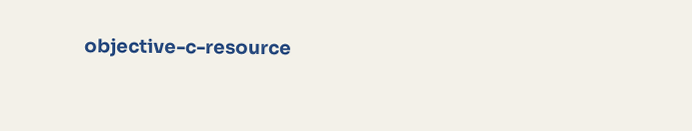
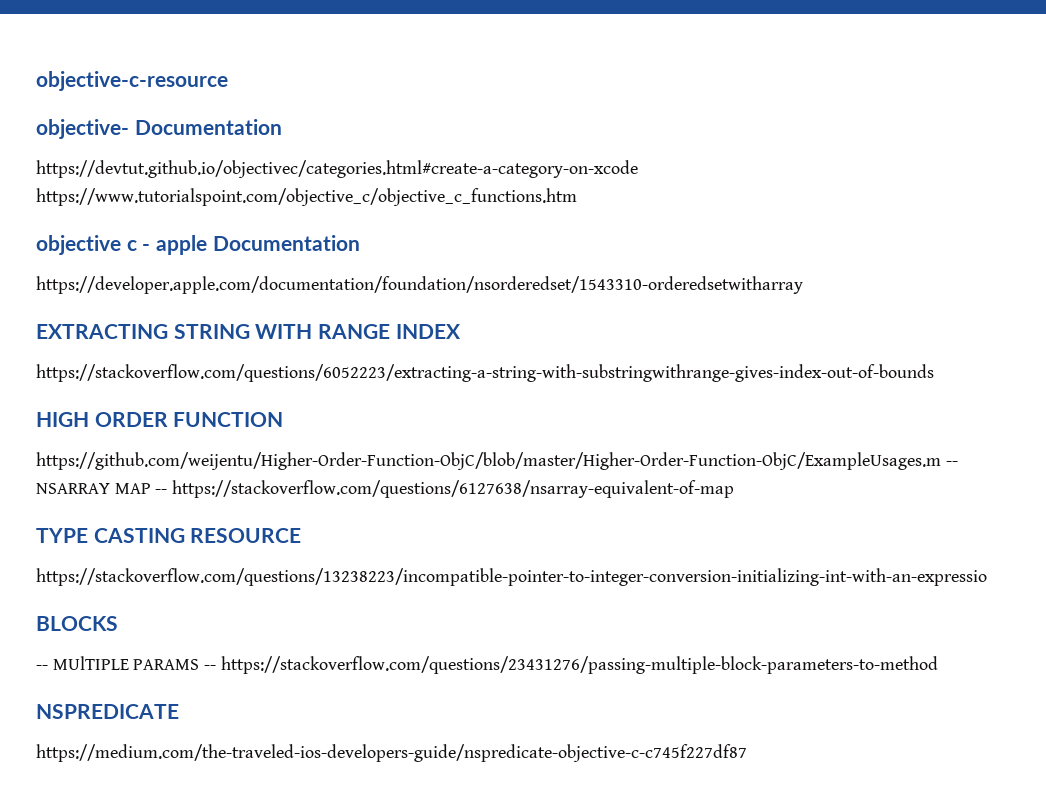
+ objective- Documentation
+ https://devtut.github.io/objectivec/categories.html#create-a-category-on-xcode https://www.tutorialspoint.com/objective_c/objective_c_functions.htm
+ objective c - apple Documentation
+ https://developer.apple.com/documentation/foundation/nsorderedset/1543310-orderedsetwitharray
+ EXTRACTING STRING WITH RANGE INDEX
+ https://stackoverflow.com/questions/6052223/extracting-a-string-with-substringwithrange-gives-index-out-of-bounds
+ HIGH ORDER FUNCTION
+ https://github.com/weijentu/Higher-Order-Function-ObjC/blob/master/Higher-Order-Function-ObjC/ExampleUsages.m -- NSARRAY MAP -- https://stackoverflow.com/questions/6127638/nsarray-equivalent-of-map
+ TYPE CASTING RESOURCE
+ https://stackoverflow.com/questions/13238223/incompatible-pointer-to-integer-conversion-initializing-int-with-an-expressio
+ BLOCKS
+ -- MUlTIPLE PARAMS -- https://stackoverflow.com/questions/23431276/passing-multiple-block-parameters-to-method
+ NSPREDICATE
+ https://medium.com/the-traveled-ios-developers-guide/nspredicate-objective-c-c745f227df87

